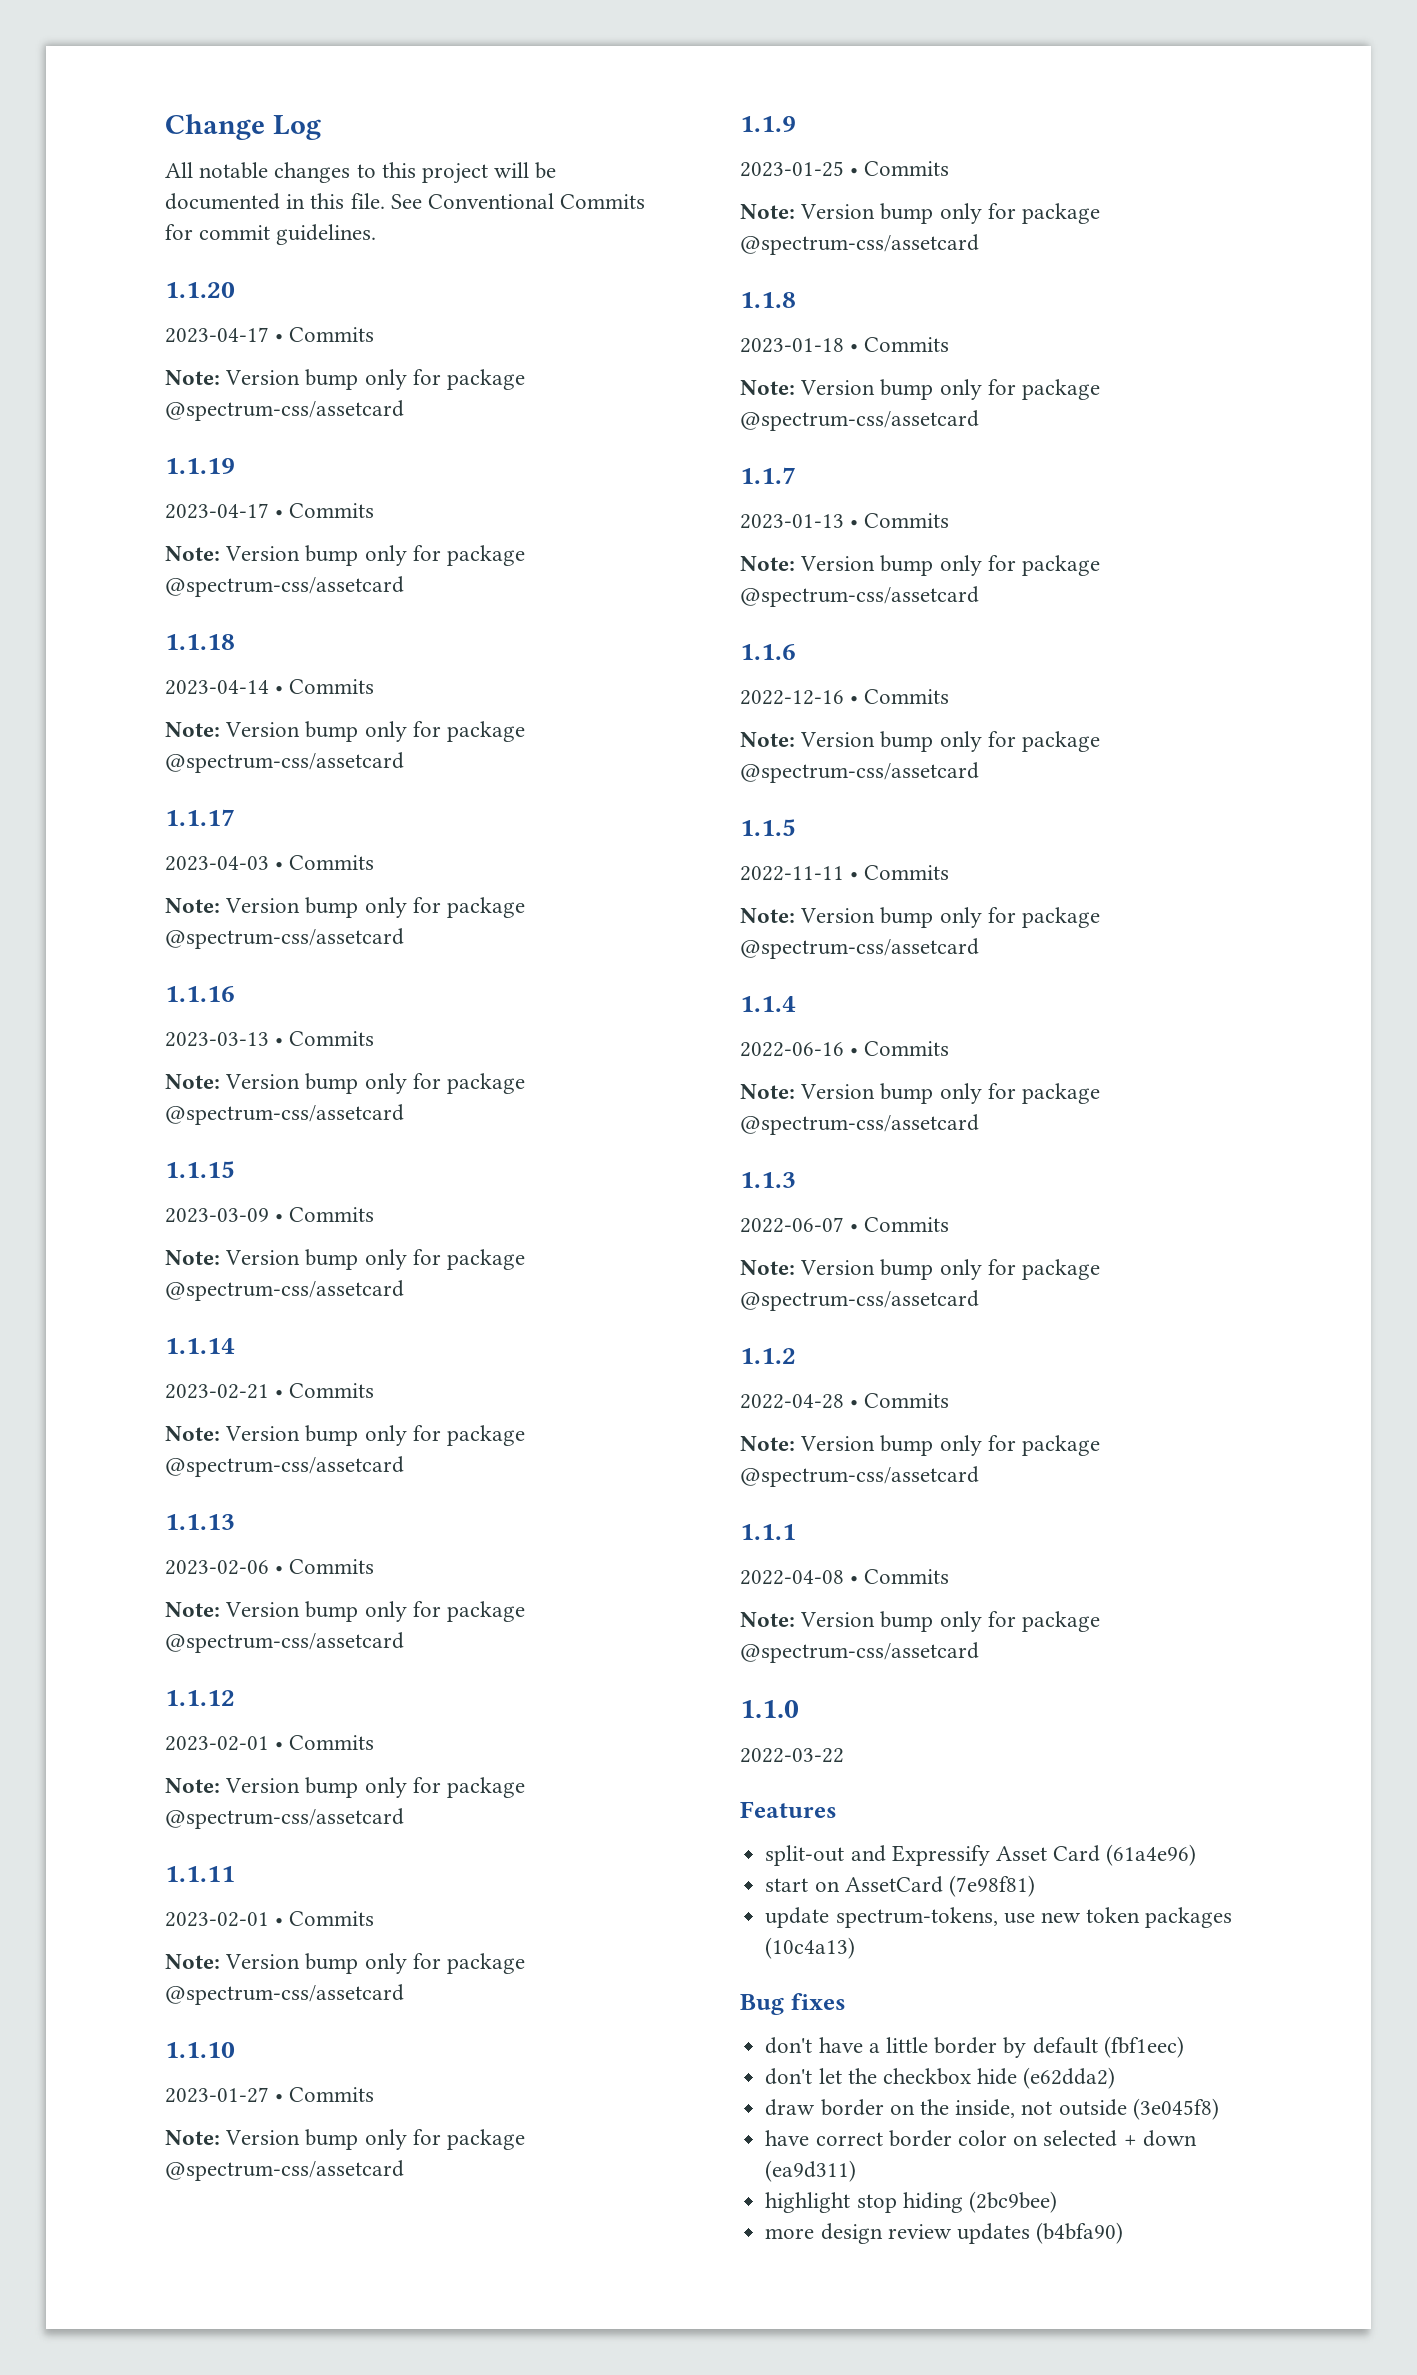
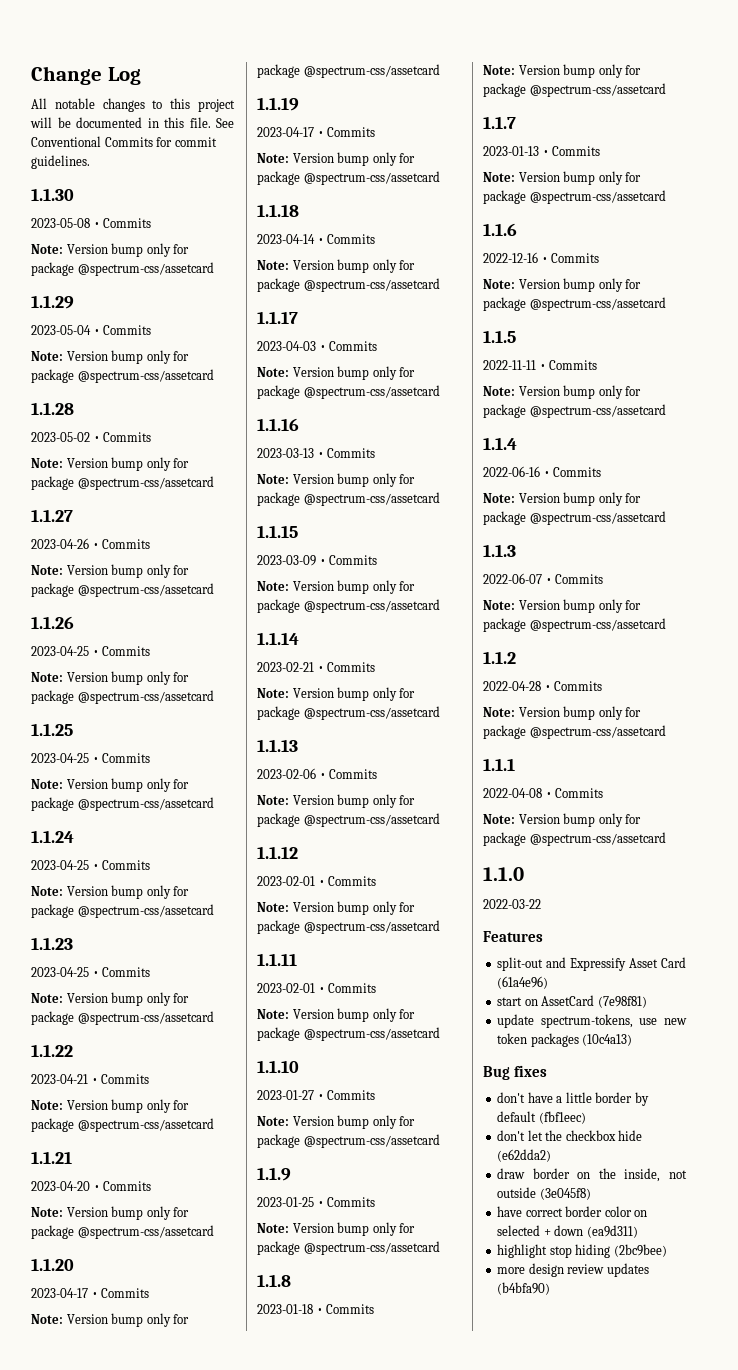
+ 1.1.30
+ 2023-05-08 • Commits
+ Note: Version bump only for package @spectrum-css/assetcard
+ 1.1.29
+ 2023-05-04 • Commits
+ Note: Version bump only for package @spectrum-css/assetcard
+ 1.1.28
+ 2023-05-02 • Commits
+ Note: Version bump only for package @spectrum-css/assetcard
+ 1.1.27
+ 2023-04-26 • Commits
+ Note: Version bump only for package @spectrum-css/assetcard
+ 1.1.26
+ 2023-04-25 • Commits
+ Note: Version bump only for package @spectrum-css/assetcard
+ 1.1.25
+ 2023-04-25 • Commits
+ Note: Version bump only for package @spectrum-css/assetcard
+ 1.1.24
+ 2023-04-25 • Commits
+ Note: Version bump only for package @spectrum-css/assetcard
+ 1.1.23
+ 2023-04-25 • Commits
+ Note: Version bump only for package @spectrum-css/assetcard
+ 1.1.22
+ 2023-04-21 • Commits
+ Note: Version bump only for package @spectrum-css/assetcard
+ 1.1.21
+ 2023-04-20 • Commits
+ Note: Version bump only for package @spectrum-css/assetcard

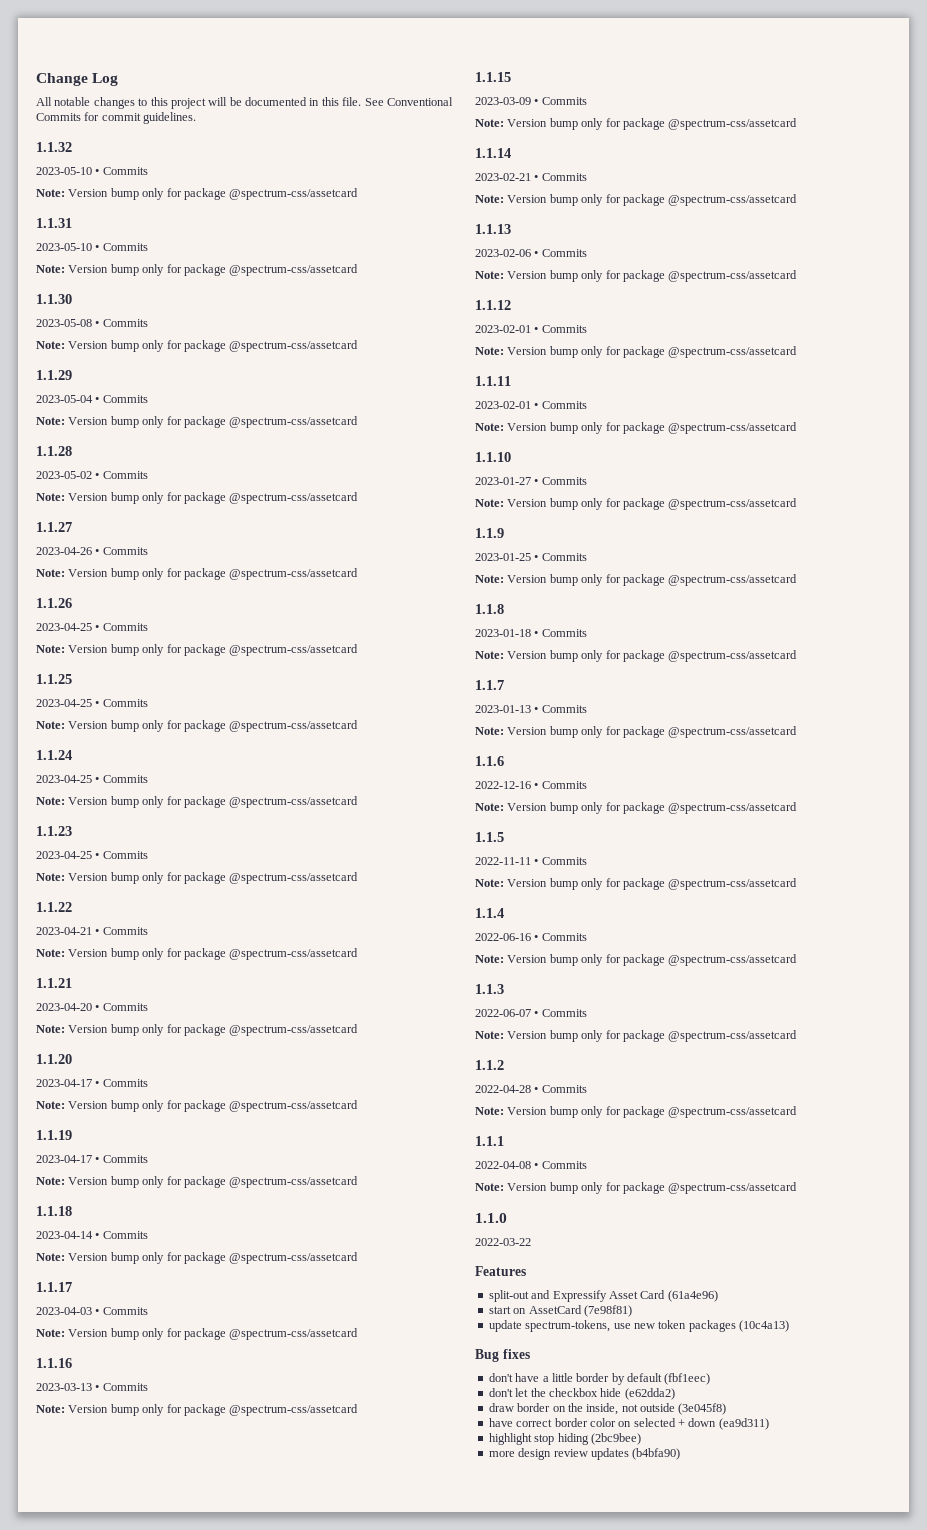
+ 1.1.32
+ 2023-05-10 • Commits
+ Note: Version bump only for package @spectrum-css/assetcard
+ 1.1.31
+ 2023-05-10 • Commits
+ Note: Version bump only for package @spectrum-css/assetcard

